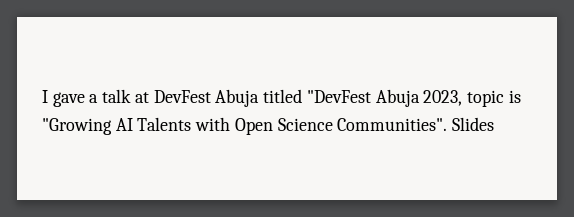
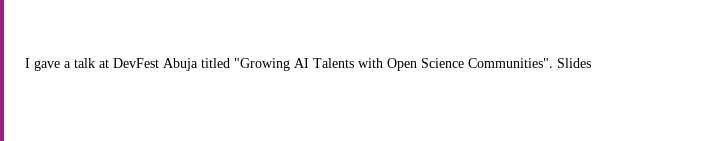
- I gave a talk at DevFest Abuja titled "DevFest Abuja 2023, topic is "Growing AI Talents with Open Science Communities".
+ I gave a talk at DevFest Abuja titled "Growing AI Talents with Open Science Communities".

